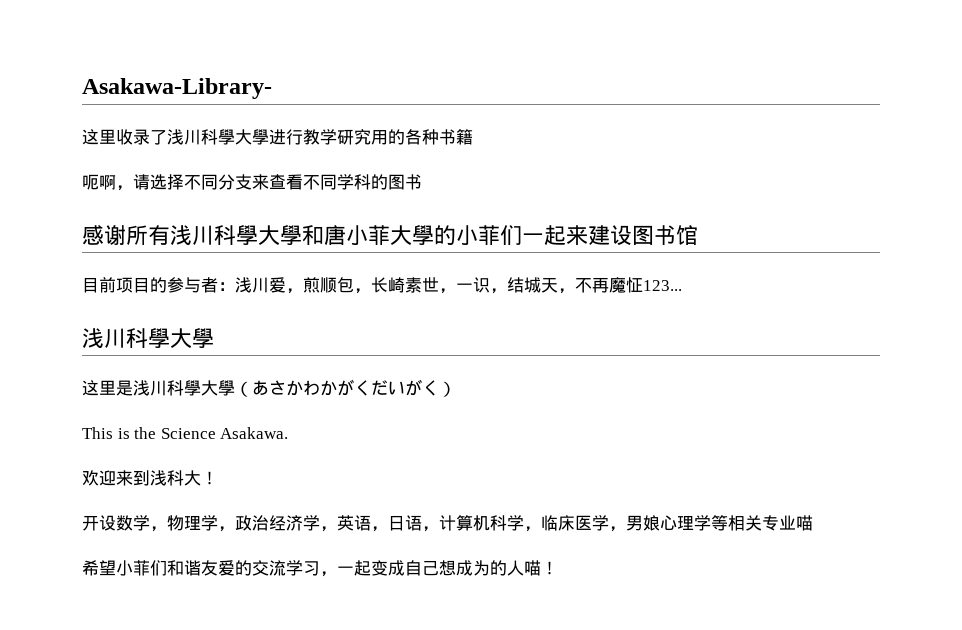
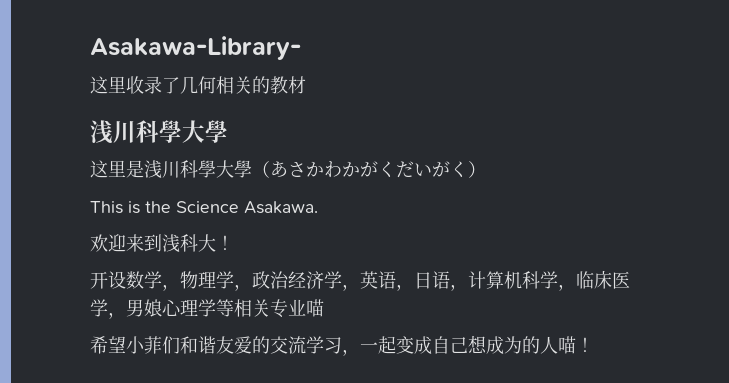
- 这里收录了浅川科學大學进行教学研究用的各种书籍
- 呃啊，请选择不同分支来查看不同学科的图书
- 感谢所有浅川科學大學和唐小菲大學的小菲们一起来建设图书馆
- 目前项目的参与者：浅川爱，煎顺包，长崎素世，一识，结城天，不再魔怔123...
+ 这里收录了几何相关的教材

